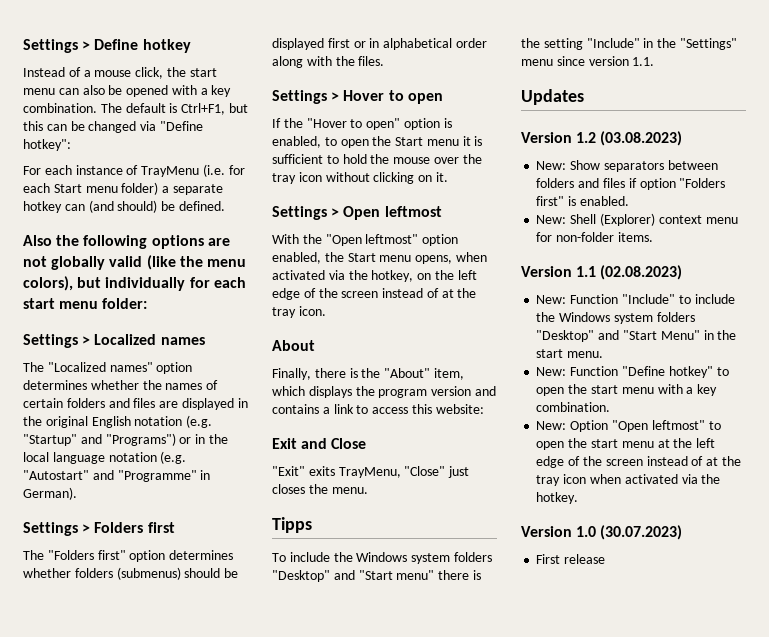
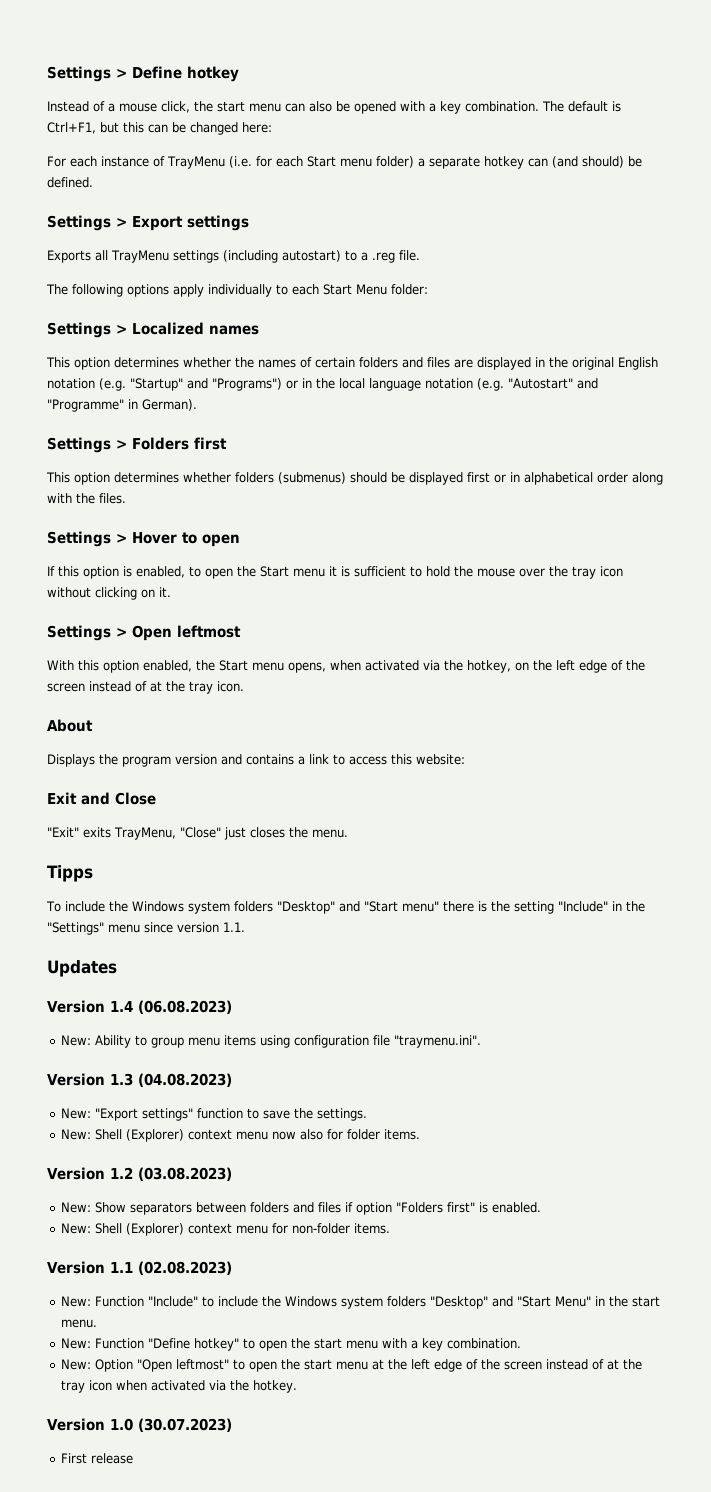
- The default is Ctrl+F1, but this can be changed via "Define hotkey":
+ The default is Ctrl+F1, but this can be changed here:
- Also the following options are not globally valid (like the menu colors), but individually for each start menu folder:
+ Settings > Export settings
+ Exports all TrayMenu settings (including autostart) to a .reg file.
+ The following options apply individually to each Start Menu folder:
- The "Localized names" option determines whether the names of certain folders and files are displayed in the original English notation (e.g. "Startup" and "Programs") or in the local language notation (e.g. "Autostart" and "Programme" in German).
+ This option determines whether the names of certain folders and files are displayed in the original English notation (e.g. "Startup" and "Programs") or in the local language notation (e.g. "Autostart" and "Programme" in German).
- The "Folders first" option determines whether folders (submenus) should be displayed first or in alphabetical order along with the files.
+ This option determines whether folders (submenus) should be displayed first or in alphabetical order along with the files.
- If the "Hover to open" option is enabled, to open the Start menu it is sufficient to hold the mouse over the tray icon without clicking on it.
+ If this option is enabled, to open the Start menu it is sufficient to hold the mouse over the tray icon without clicking on it.
- With the "Open leftmost" option enabled, the Start menu opens, when activated via the hotkey, on the left edge of the screen instead of at the tray icon.
+ With this option enabled, the Start menu opens, when activated via the hotkey, on the left edge of the screen instead of at the tray icon.
- Finally, there is the "About" item, which displays the program version and contains a link to access this website:
+ Displays the program version and contains a link to access this website:
+ Version 1.4 (06.08.2023)
+ New: Ability to group menu items using configuration file "traymenu.ini".
+ Version 1.3 (04.08.2023)
+ New: "Export settings" function to save the settings.
+ New: Shell (Explorer) context menu now also for folder items.

